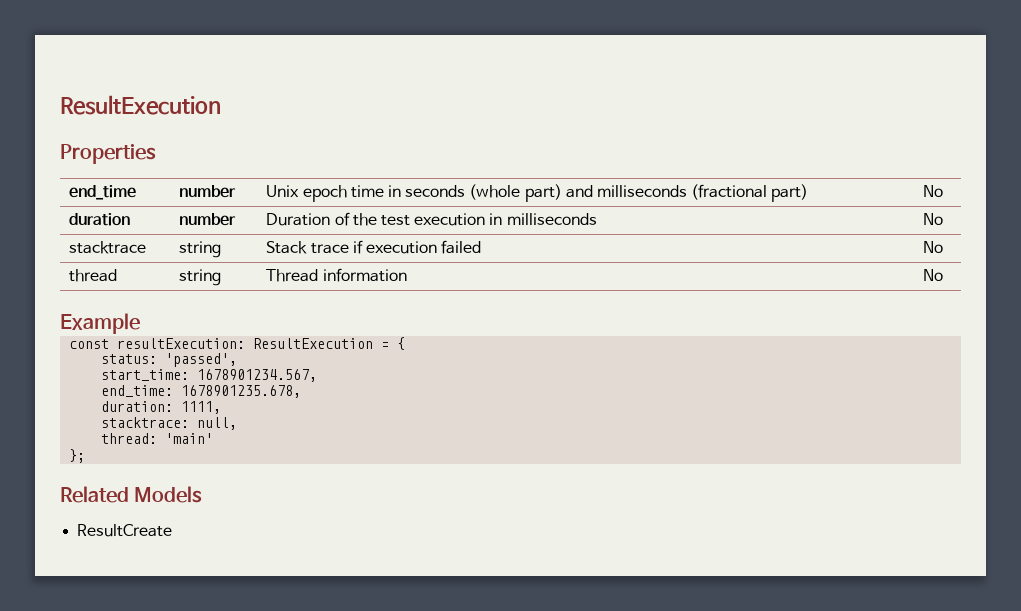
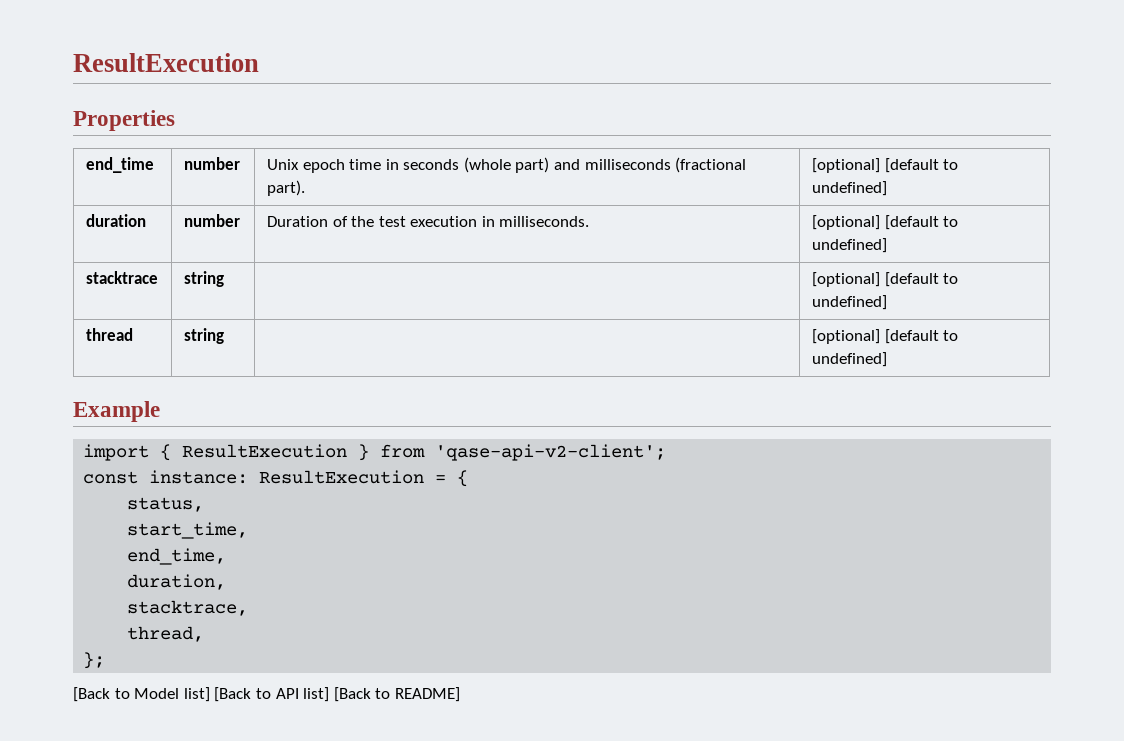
- end_time | number | Unix epoch time in seconds (whole part) and milliseconds (fractional part) | No
+ end_time | number | Unix epoch time in seconds (whole part) and milliseconds (fractional part). | [optional] [default to undefined]
- duration | number | Duration of the test execution in milliseconds | No
- stacktrace | string | Stack trace if execution failed | No
- thread | string | Thread information | No
+ duration | number | Duration of the test execution in milliseconds. | [optional] [default to undefined]
+ stacktrace | string | | [optional] [default to undefined]
+ thread | string | | [optional] [default to undefined]
  Example
+ import { ResultExecution } from 'qase-api-v2-client';
- const resultExecution: ResultExecution = {
+ const instance: ResultExecution = {
- status: 'passed',
- start_time: 1678901234.567,
- end_time: 1678901235.678,
- duration: 1111,
- stacktrace: null,
- thread: 'main'
+ status,
+ start_time,
+ end_time,
+ duration,
+ stacktrace,
+ thread,
  };
- Related Models
- ResultCreate
+ [Back to Model list] [Back to API list] [Back to README]

